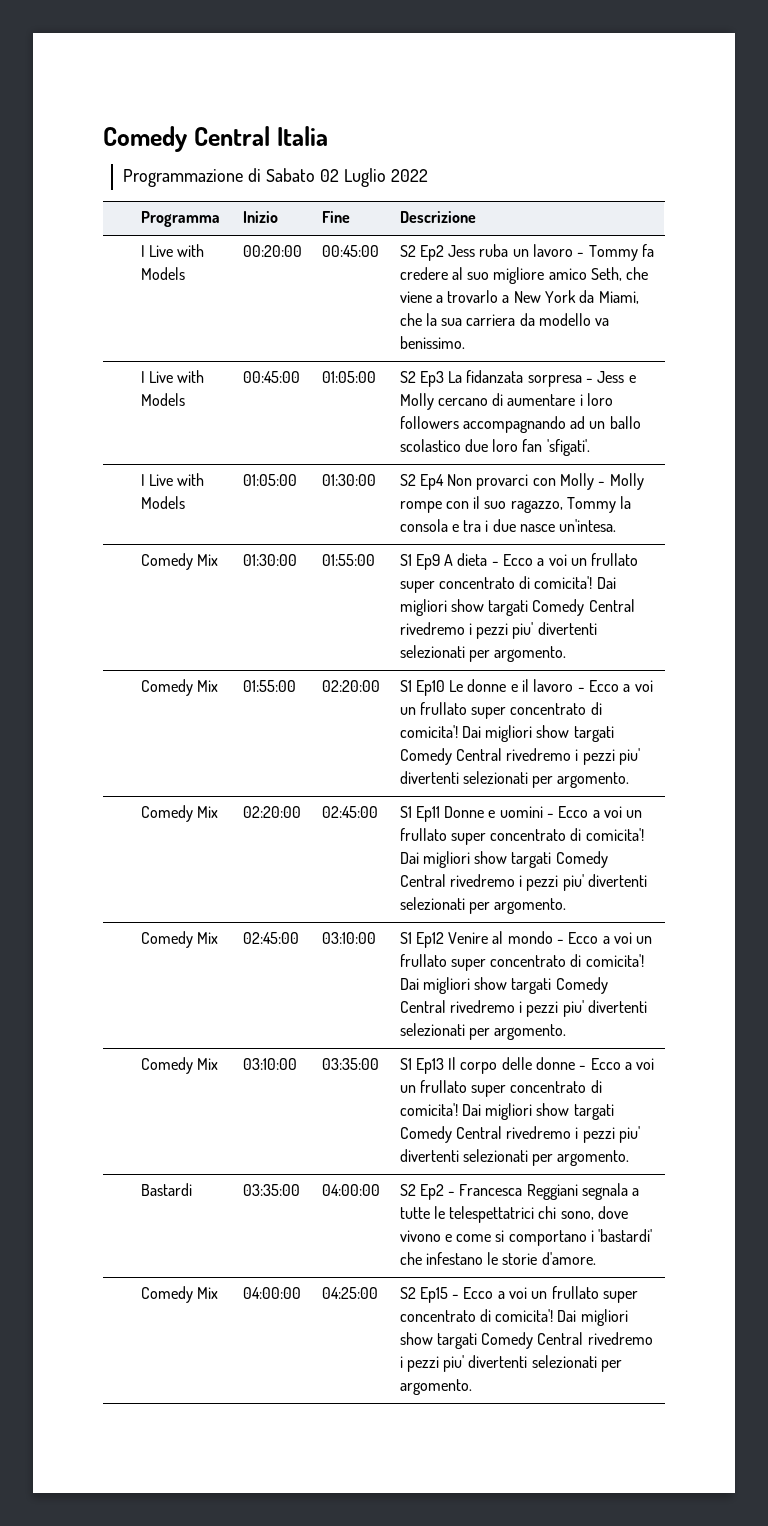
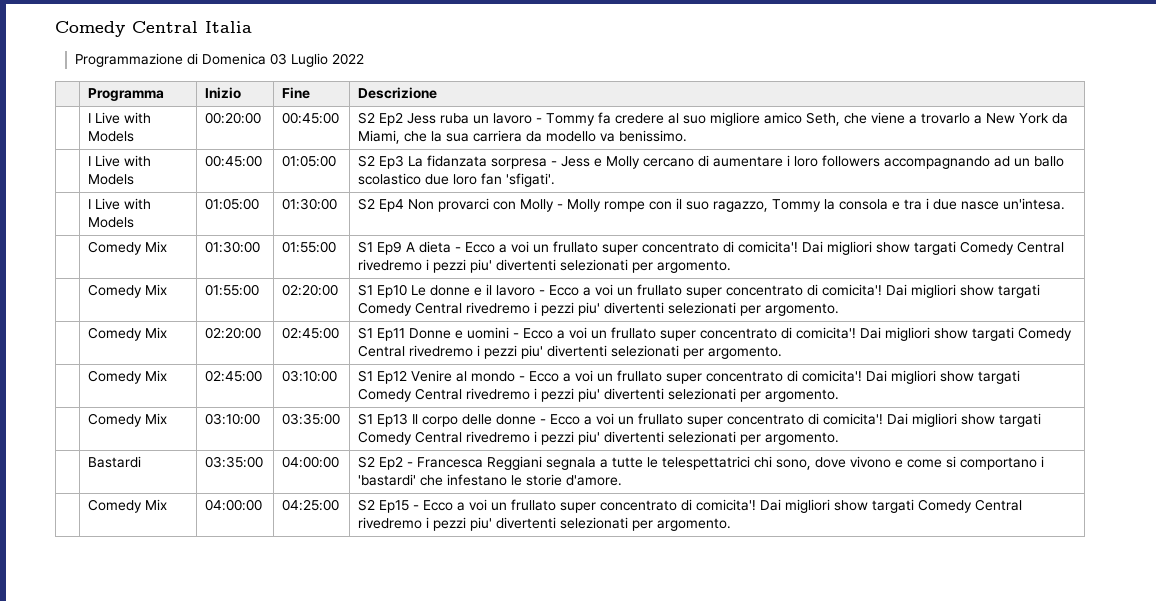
- Programmazione di Sabato 02 Luglio 2022
+ Programmazione di Domenica 03 Luglio 2022

